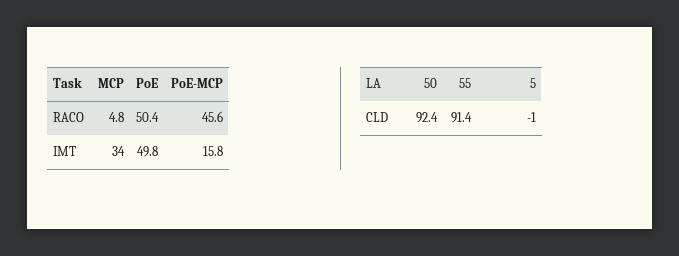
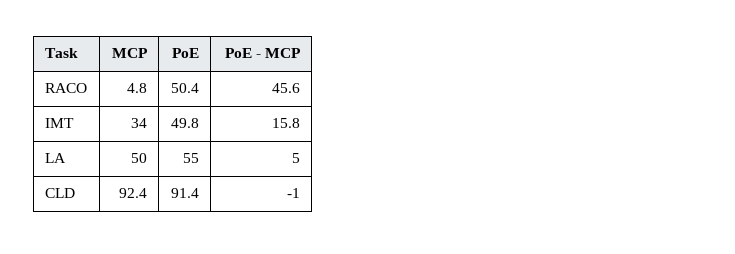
- Task | MCP | PoE | PoE-MCP
+ Task | MCP | PoE | PoE - MCP

